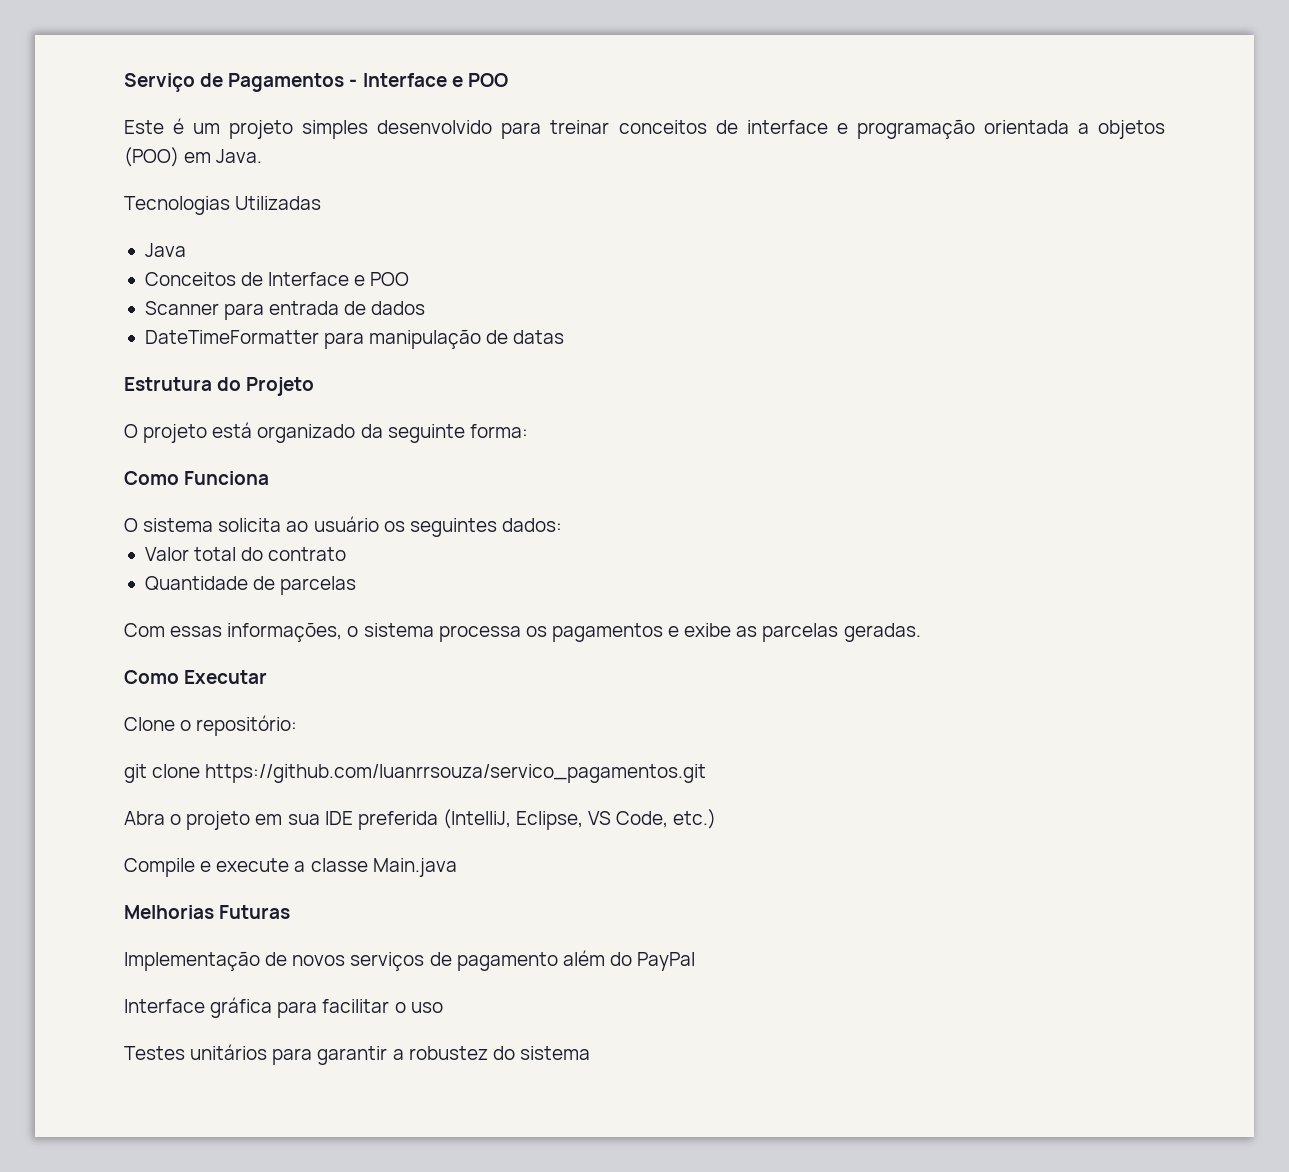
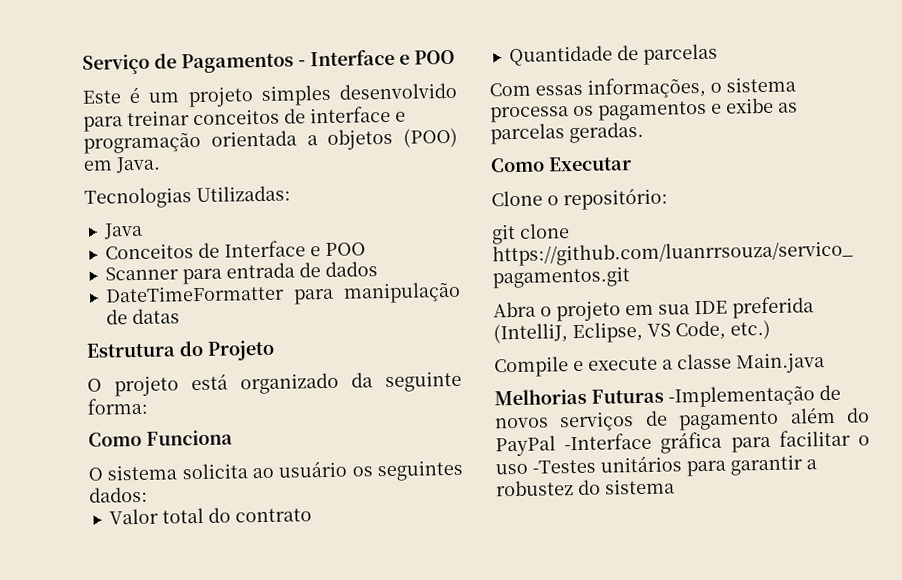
- Tecnologias Utilizadas
+ Tecnologias Utilizadas:
- Melhorias Futuras
- Implementação de novos serviços de pagamento além do PayPal
- Interface gráfica para facilitar o uso
- Testes unitários para garantir a robustez do sistema
+ Melhorias Futuras -Implementação de novos serviços de pagamento além do PayPal -Interface gráfica para facilitar o uso -Testes unitários para garantir a robustez do sistema

